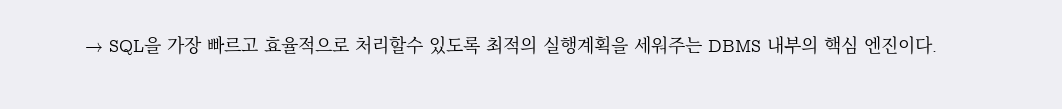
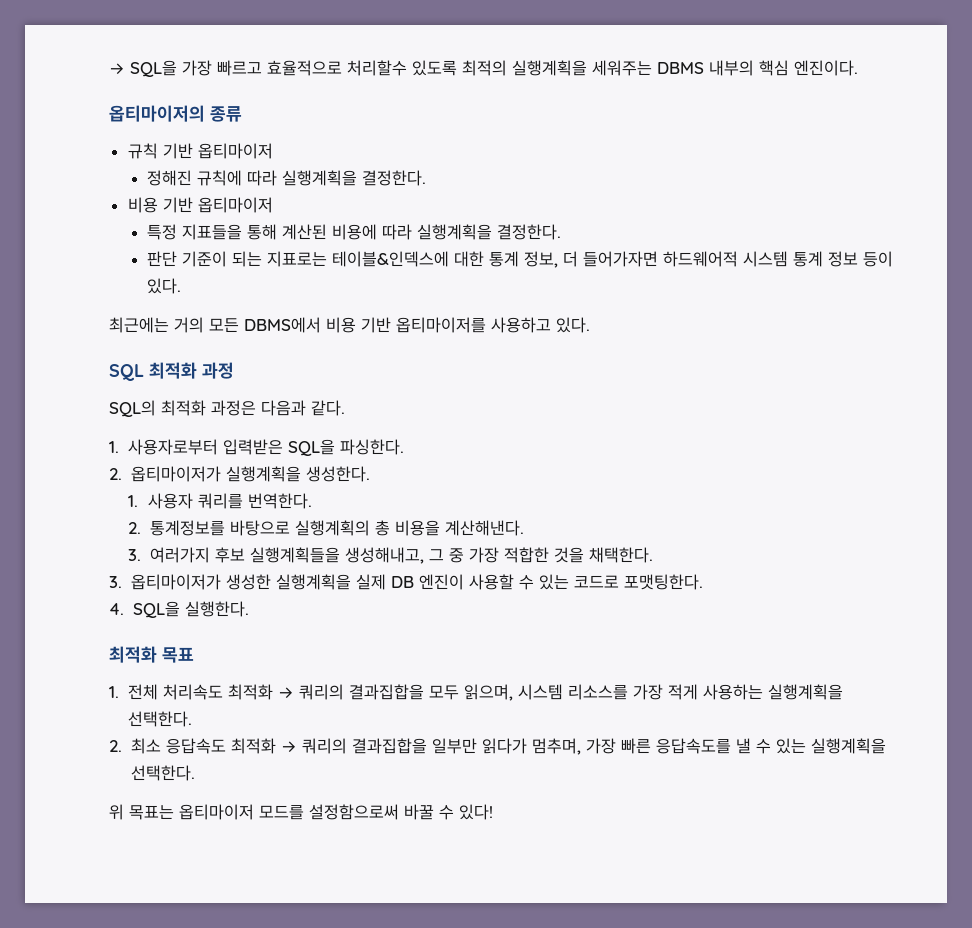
+ 옵티마이저의 종류
+ 규칙 기반 옵티마이저
+ 정해진 규칙에 따라 실행계획을 결정한다.
+ 비용 기반 옵티마이저
+ 특정 지표들을 통해 계산된 비용에 따라 실행계획을 결정한다.
+ 판단 기준이 되는 지표로는 테이블&인덱스에 대한 통계 정보, 더 들어가자면 하드웨어적 시스템 통계 정보 등이 있다.
+ 최근에는 거의 모든 DBMS에서 비용 기반 옵티마이저를 사용하고 있다.
+ SQL 최적화 과정
+ SQL의 최적화 과정은 다음과 같다.
+ 1. 사용자로부터 입력받은 SQL을 파싱한다.
+ 2. 옵티마이저가 실행계획을 생성한다.
+ 1. 사용자 쿼리를 번역한다.
+ 2. 통계정보를 바탕으로 실행계획의 총 비용을 계산해낸다.
+ 3. 여러가지 후보 실행계획들을 생성해내고, 그 중 가장 적합한 것을 채택한다.
+ 3. 옵티마이저가 생성한 실행계획을 실제 DB 엔진이 사용할 수 있는 코드로 포맷팅한다.
+ 4. SQL을 실행한다.
+ 최적화 목표
+ 1. 전체 처리속도 최적화 → 쿼리의 결과집합을 모두 읽으며, 시스템 리소스를 가장 적게 사용하는 실행계획을 선택한다.
+ 2. 최소 응답속도 최적화 → 쿼리의 결과집합을 일부만 읽다가 멈추며, 가장 빠른 응답속도를 낼 수 있는 실행계획을 선택한다.
+ 위 목표는 옵티마이저 모드를 설정함으로써 바꿀 수 있다!

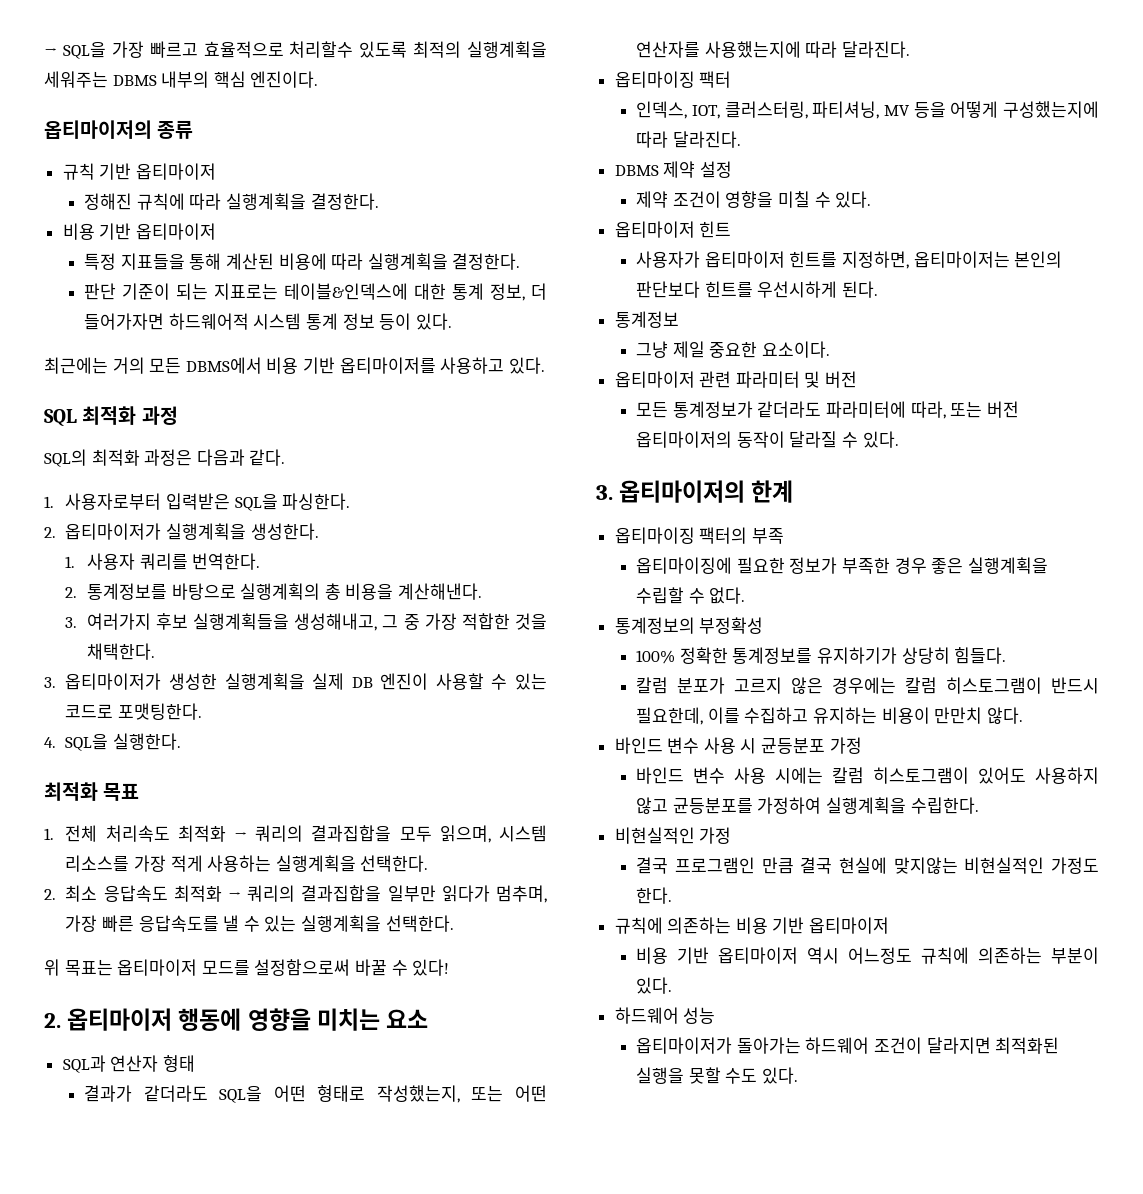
+ 2. 옵티마이저 행동에 영향을 미치는 요소
+ SQL과 연산자 형태
+ 결과가 같더라도 SQL을 어떤 형태로 작성했는지, 또는 어떤 연산자를 사용했는지에 따라 달라진다.
+ 옵티마이징 팩터
+ 인덱스, IOT, 클러스터링, 파티셔닝, MV 등을 어떻게 구성했는지에 따라 달라진다.
+ DBMS 제약 설정
+ 제약 조건이 영향을 미칠 수 있다.
+ 옵티마이저 힌트
+ 사용자가 옵티마이저 힌트를 지정하면, 옵티마이저는 본인의 판단보다 힌트를 우선시하게 된다.
+ 통계정보
+ 그냥 제일 중요한 요소이다.
+ 옵티마이저 관련 파라미터 및 버전
+ 모든 통계정보가 같더라도 파라미터에 따라, 또는 버전 옵티마이저의 동작이 달라질 수 있다.
+ 3. 옵티마이저의 한계
+ 옵티마이징 팩터의 부족
+ 옵티마이징에 필요한 정보가 부족한 경우 좋은 실행계획을 수립할 수 없다.
+ 통계정보의 부정확성
+ 100% 정확한 통계정보를 유지하기가 상당히 힘들다.
+ 칼럼 분포가 고르지 않은 경우에는 칼럼 히스토그램이 반드시 필요한데, 이를 수집하고 유지하는 비용이 만만치 않다.
+ 바인드 변수 사용 시 균등분포 가정
+ 바인드 변수 사용 시에는 칼럼 히스토그램이 있어도 사용하지 않고 균등분포를 가정하여 실행계획을 수립한다.
+ 비현실적인 가정
+ 결국 프로그램인 만큼 결국 현실에 맞지않는 비현실적인 가정도 한다.
+ 규칙에 의존하는 비용 기반 옵티마이저
+ 비용 기반 옵티마이저 역시 어느정도 규칙에 의존하는 부분이 있다.
+ 하드웨어 성능
+ 옵티마이저가 돌아가는 하드웨어 조건이 달라지면 최적화된 실행을 못할 수도 있다.

